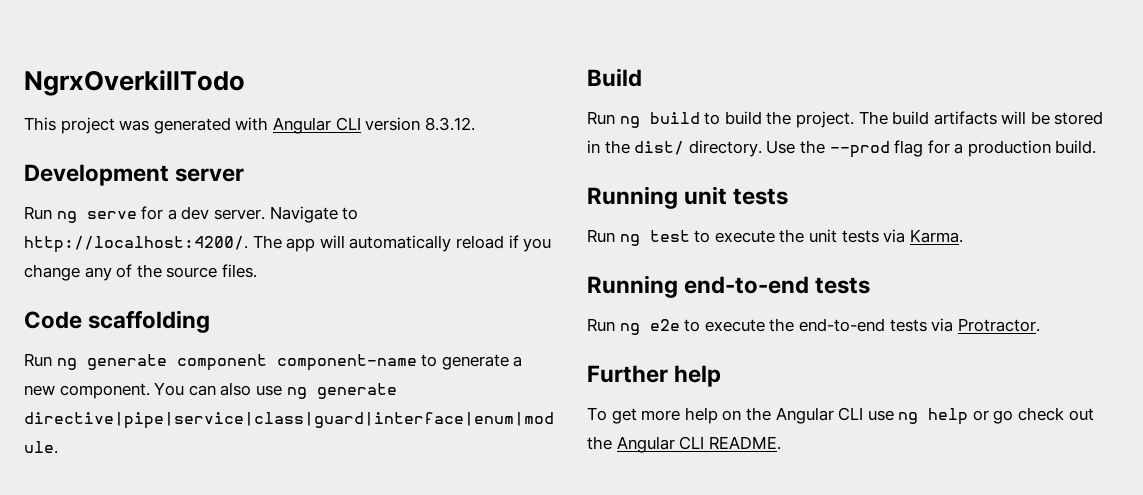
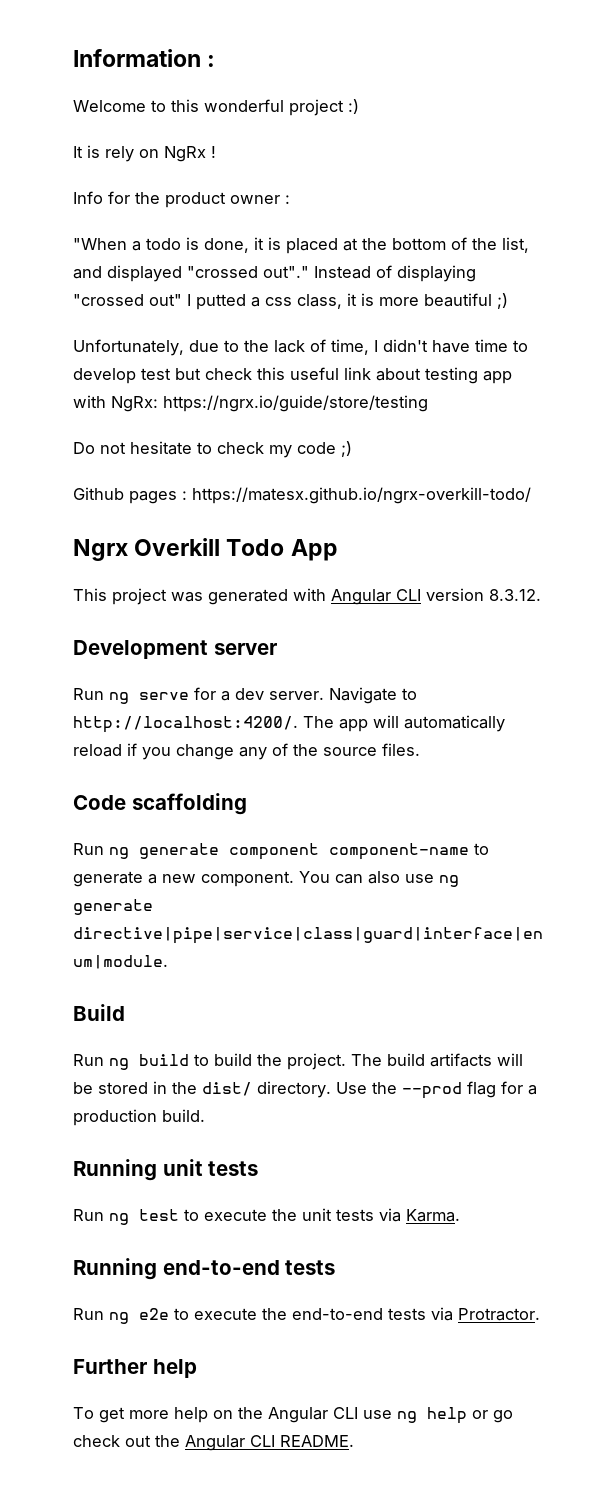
- NgrxOverkillTodo
+ Information :
+ Welcome to this wonderful project :)
+ It is rely on NgRx !
+ Info for the product owner :
+ "When a todo is done, it is placed at the bottom of the list, and displayed "crossed out"." Instead of displaying "crossed out" I putted a css class, it is more beautiful ;)
+ Unfortunately, due to the lack of time, I didn't have time to develop test but check this useful link about testing app with NgRx: https://ngrx.io/guide/store/testing
+ Do not hesitate to check my code ;)
+ Github pages : https://matesx.github.io/ngrx-overkill-todo/
+ Ngrx Overkill Todo App

